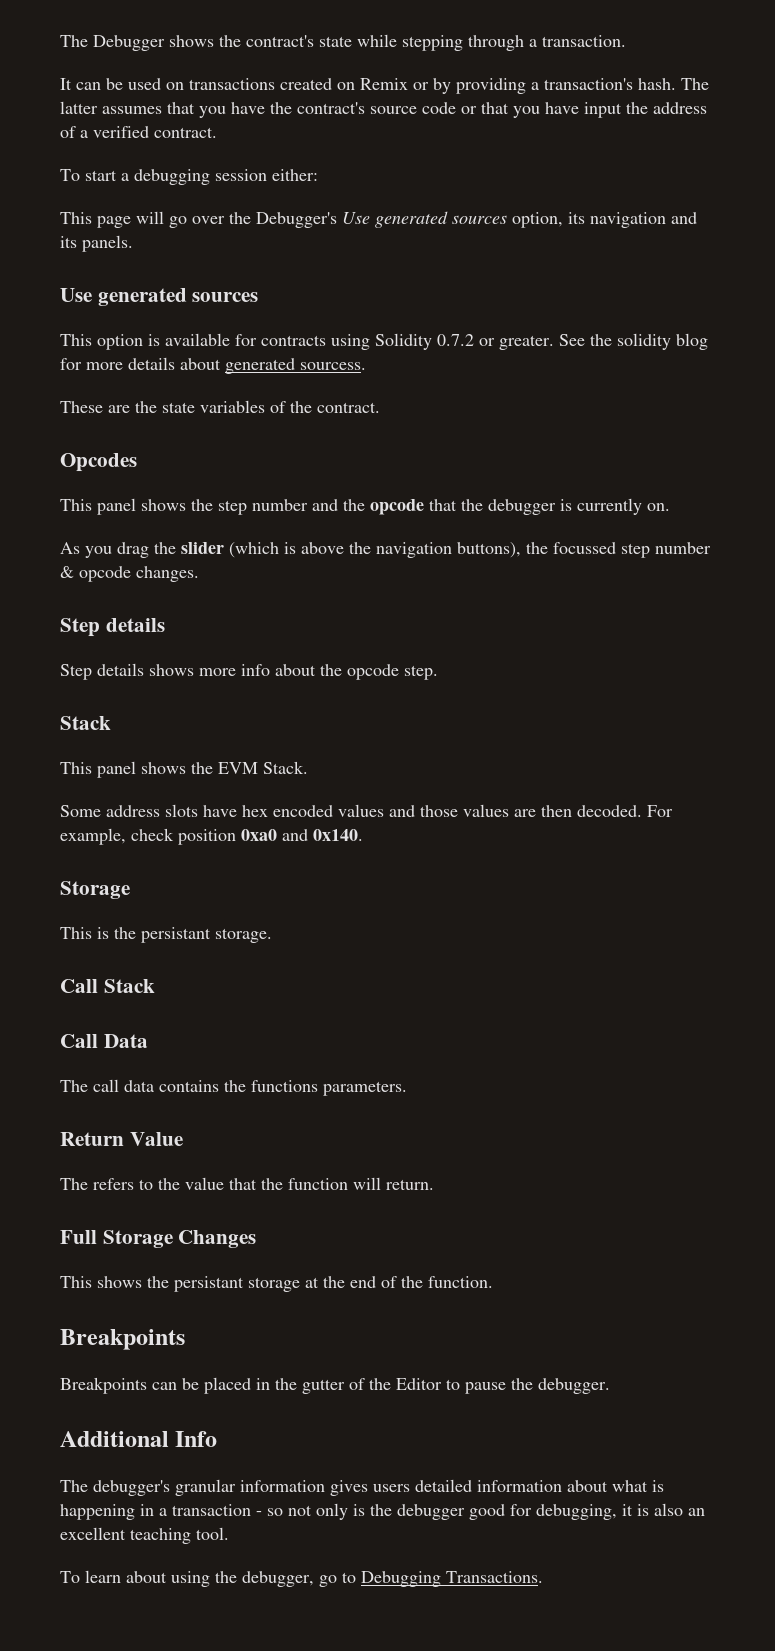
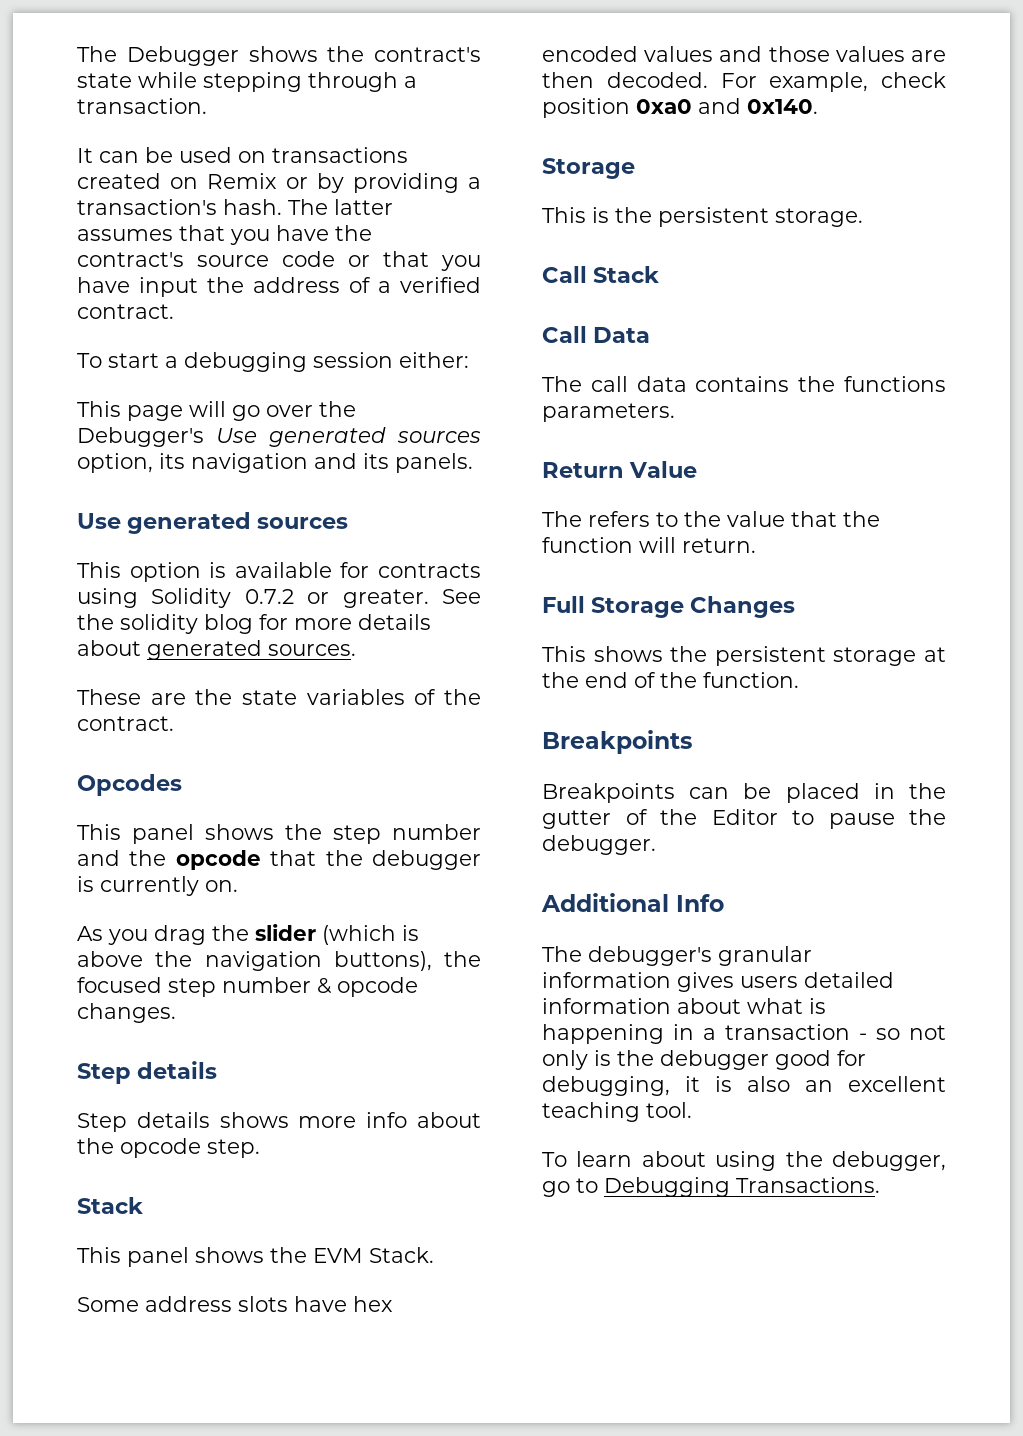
- See the solidity blog for more details about generated sourcess.
+ See the solidity blog for more details about generated sources.
- As you drag the slider (which is above the navigation buttons), the focussed step number & opcode changes.
+ As you drag the slider (which is above the navigation buttons), the focused step number & opcode changes.
- This is the persistant storage.
+ This is the persistent storage.
- This shows the persistant storage at the end of the function.
+ This shows the persistent storage at the end of the function.

